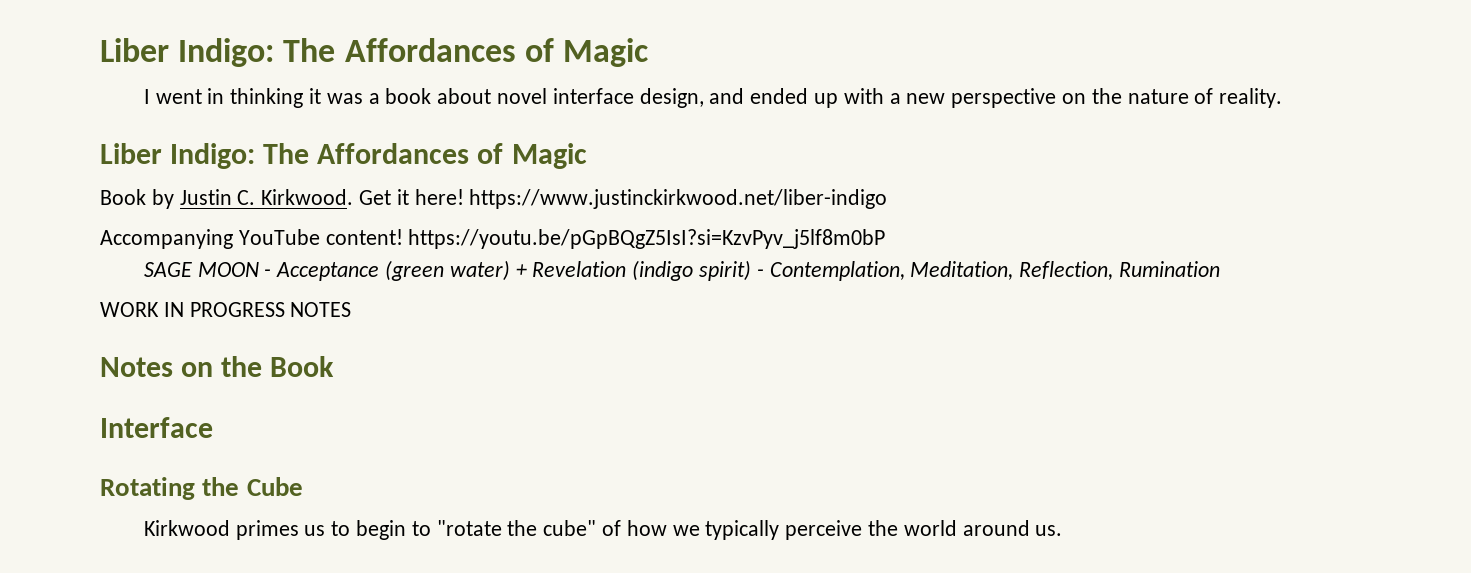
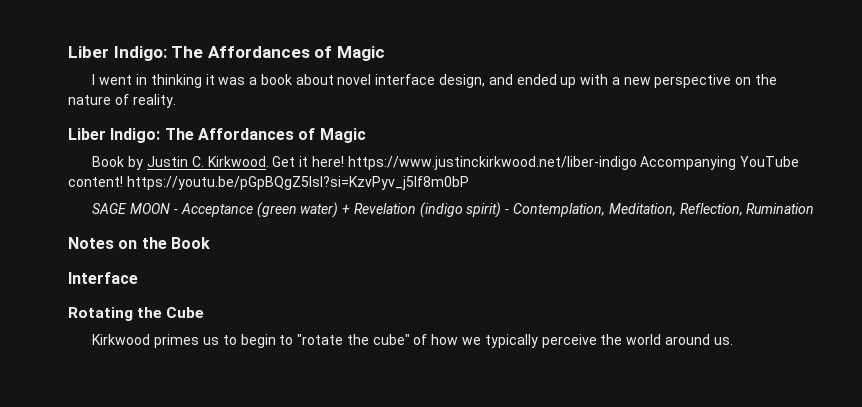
- Get it here! https://www.justinckirkwood.net/liber-indigo
- Accompanying YouTube content! https://youtu.be/pGpBQgZ5IsI?si=KzvPyv_j5lf8m0bP
+ Get it here! https://www.justinckirkwood.net/liber-indigo Accompanying YouTube content! https://youtu.be/pGpBQgZ5IsI?si=KzvPyv_j5lf8m0bP
- WORK IN PROGRESS NOTES

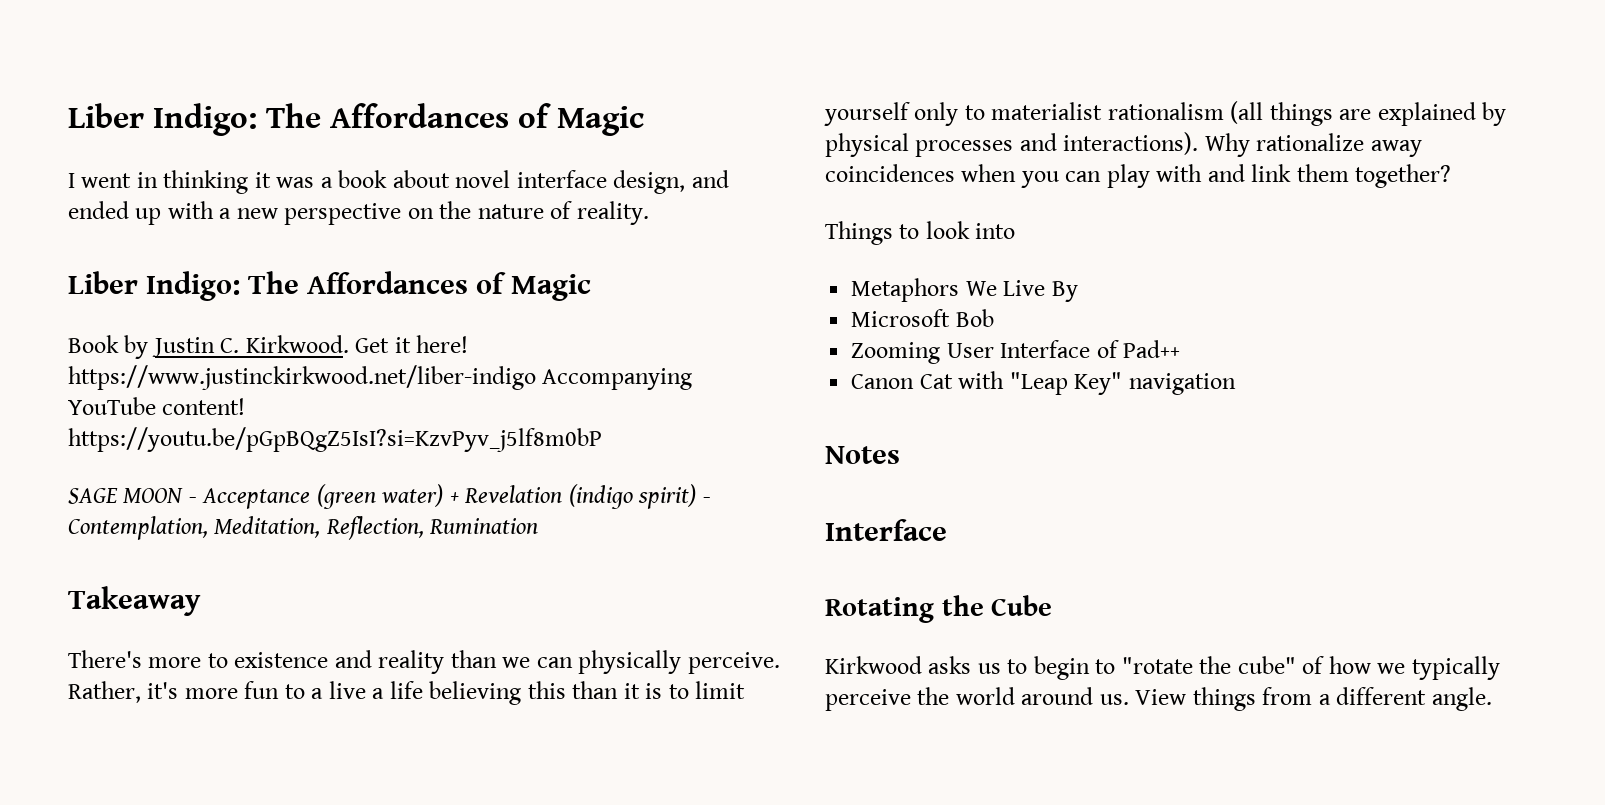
- Notes on the Book
+ Takeaway
+ There's more to existence and reality than we can physically perceive. Rather, it's more fun to a live a life believing this than it is to limit yourself only to materialist rationalism (all things are explained by physical processes and interactions). Why rationalize away coincidences when you can play with and link them together?
+ Things to look into
+ Metaphors We Live By
+ Microsoft Bob
+ Zooming User Interface of Pad++
+ Canon Cat with "Leap Key" navigation
+ Notes
- Kirkwood primes us to begin to "rotate the cube" of how we typically perceive the world around us.
+ Kirkwood asks us to begin to "rotate the cube" of how we typically perceive the world around us.
+ View things from a different angle.

